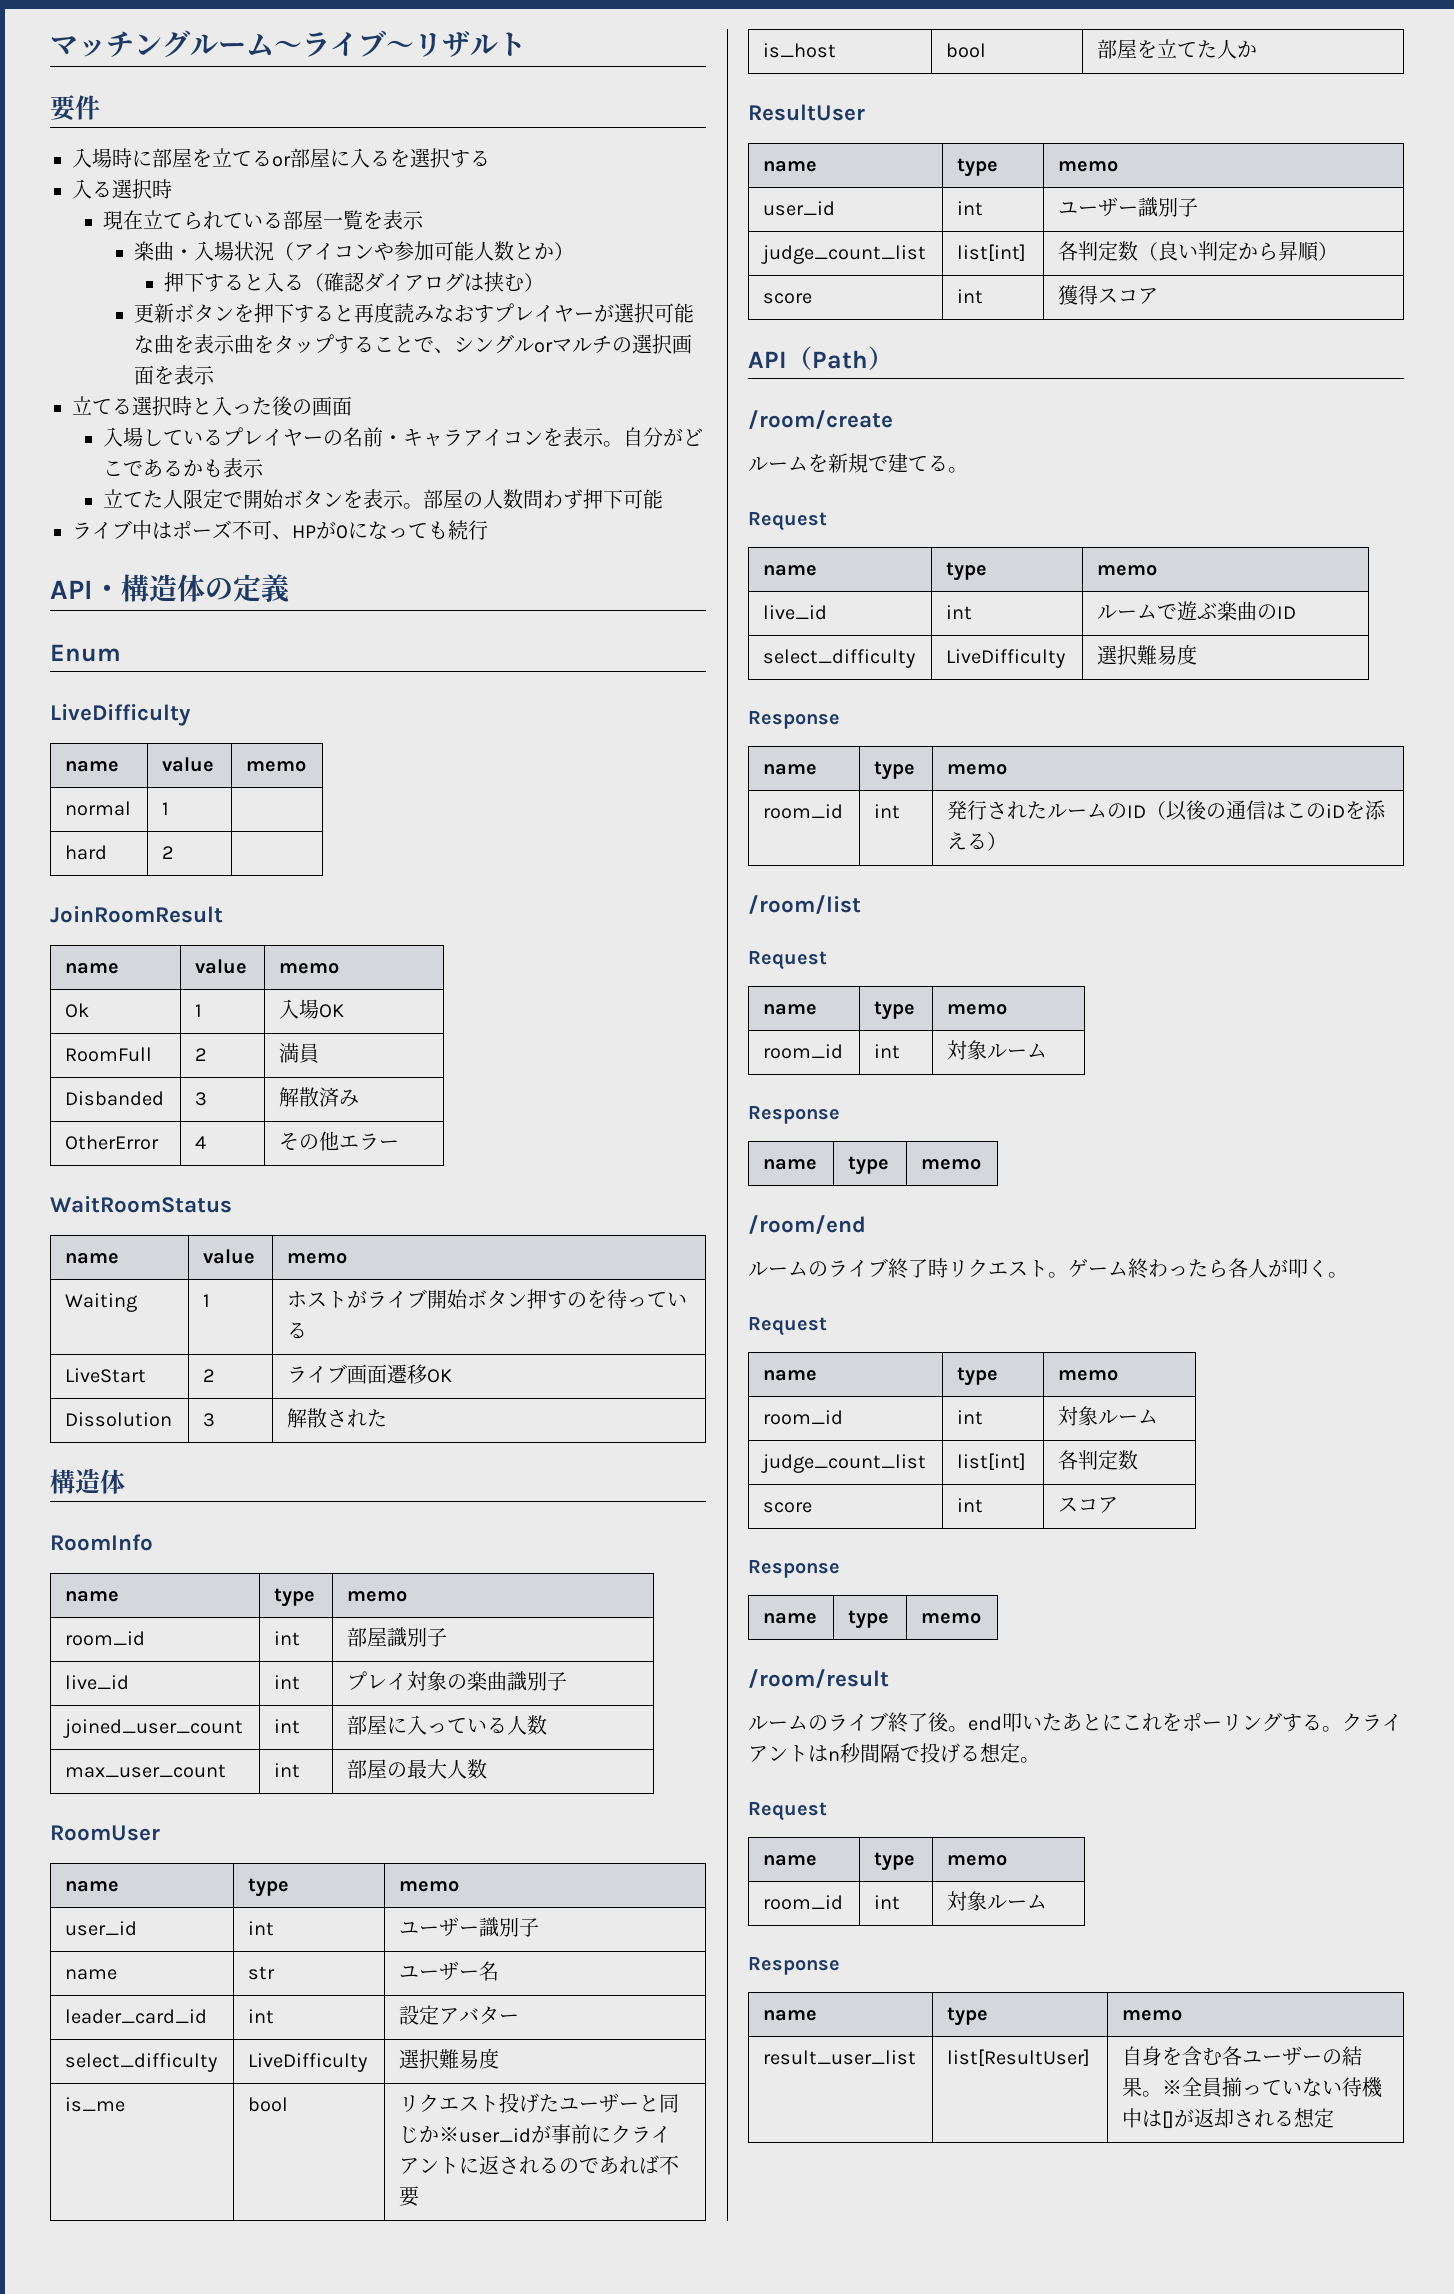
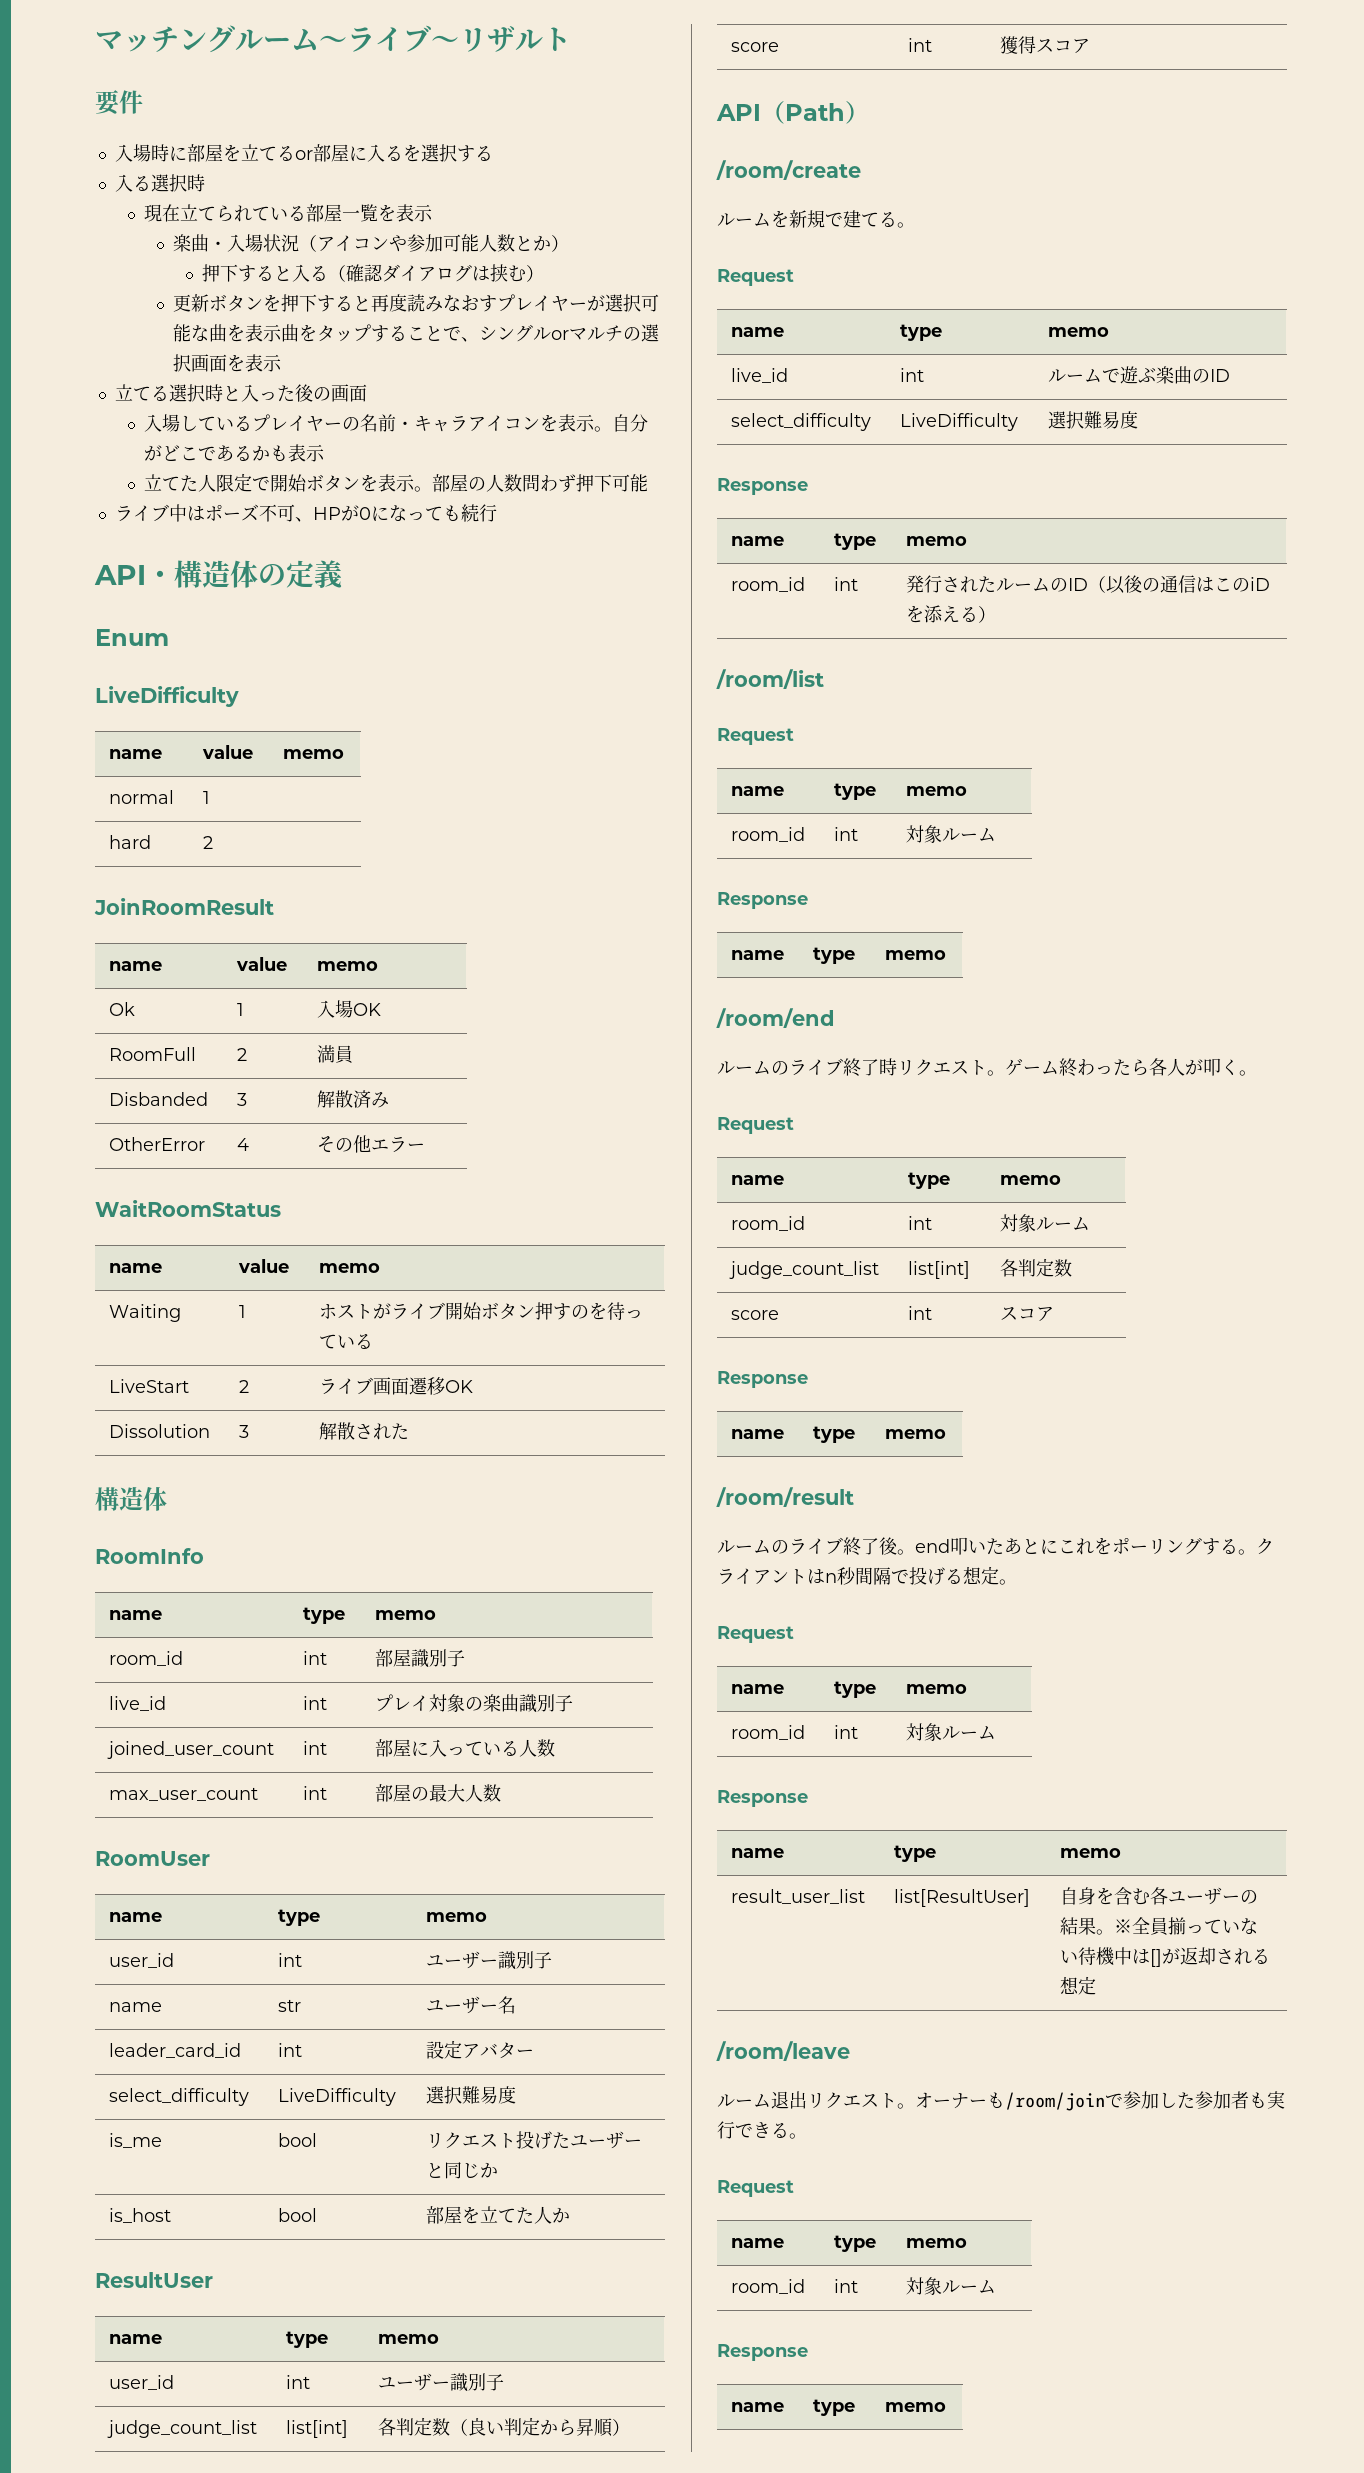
- is_me | bool | リクエスト投げたユーザーと同じか※user_idが事前にクライアントに返されるのであれば不要
+ is_me | bool | リクエスト投げたユーザーと同じか
+ /room/leave
+ ルーム退出リクエスト。オーナーも/room/joinで参加した参加者も実行できる。
+ Request
+ name | type | memo
+ room_id | int | 対象ルーム
+ Response
+ name | type | memo

